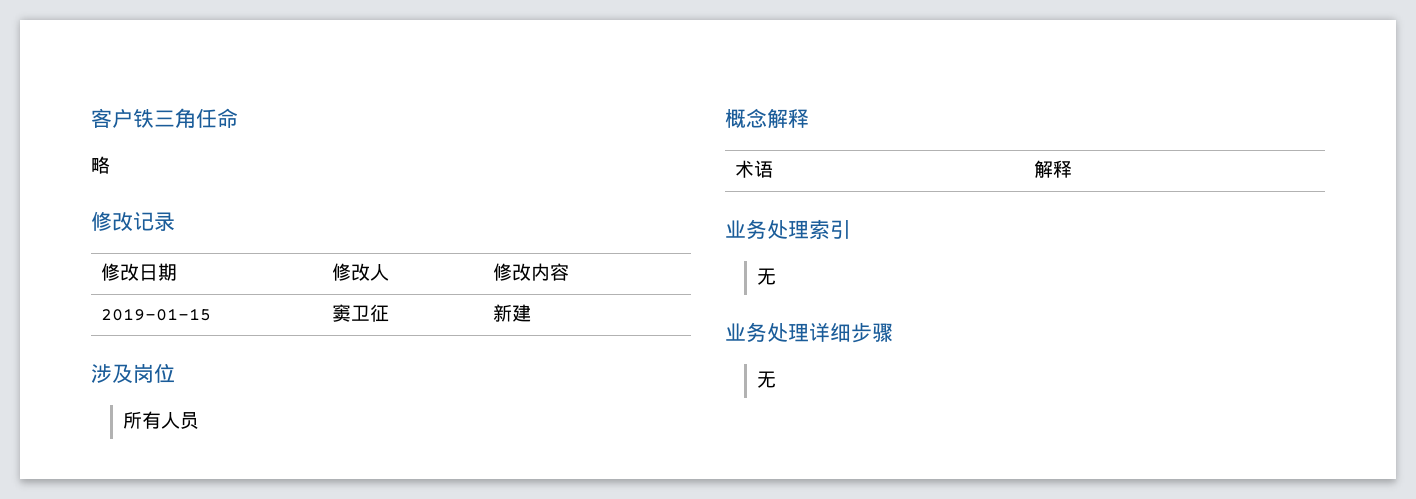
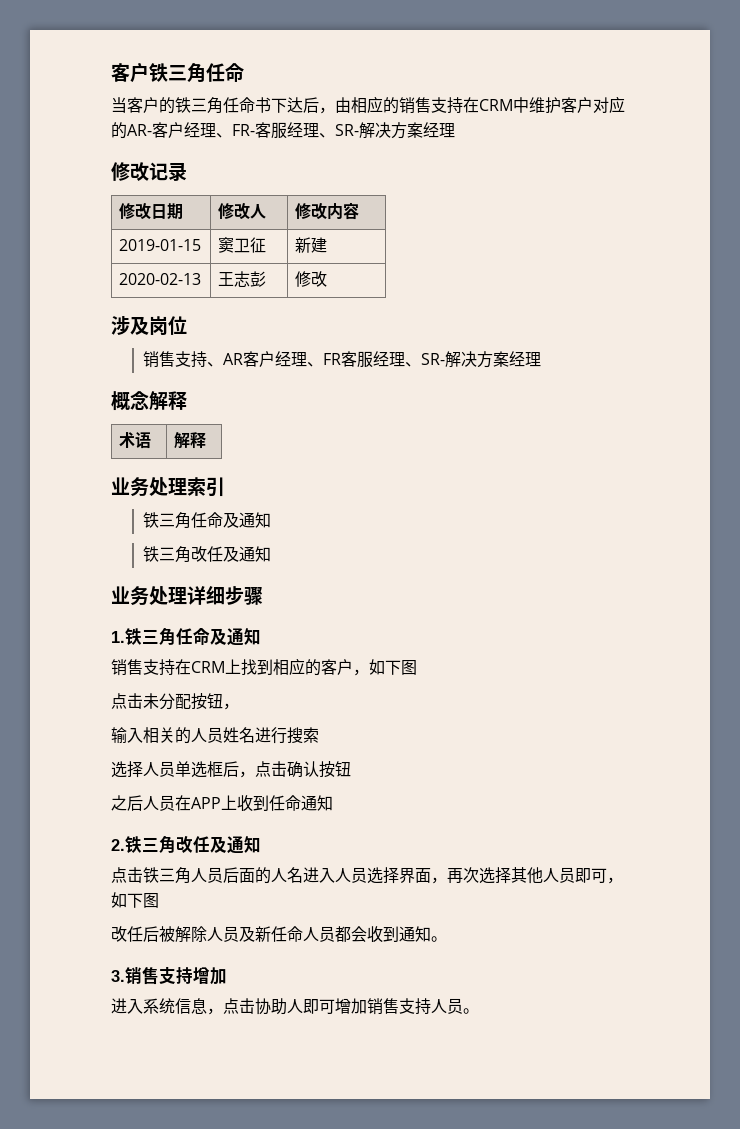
- 略
+ 当客户的铁三角任命书下达后，由相应的销售支持在CRM中维护客户对应的AR-客户经理、FR-客服经理、SR-解决方案经理
+ 2020-02-13 | 王志彭 | 修改
- 所有人员
+ 销售支持、AR客户经理、FR客服经理、SR-解决方案经理
  业务处理索引
- 无
+ 铁三角任命及通知
+ 铁三角改任及通知
  业务处理详细步骤
- 无
+ 1.铁三角任命及通知
+ 销售支持在CRM上找到相应的客户，如下图
+ 点击未分配按钮，
+ 输入相关的人员姓名进行搜索
+ 选择人员单选框后，点击确认按钮
+ 之后人员在APP上收到任命通知
+ 2.铁三角改任及通知
+ 点击铁三角人员后面的人名进入人员选择界面，再次选择其他人员即可，如下图
+ 改任后被解除人员及新任命人员都会收到通知。
+ 3.销售支持增加
+ 进入系统信息，点击协助人即可增加销售支持人员。

